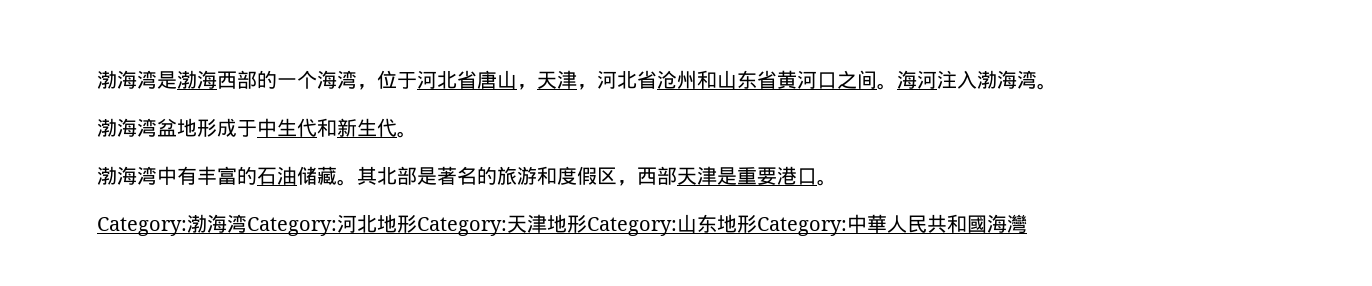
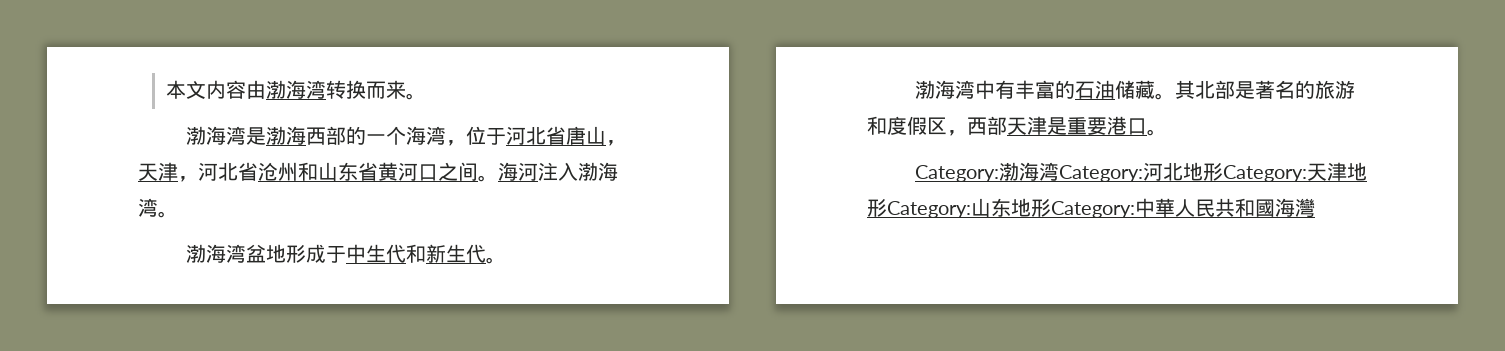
+ 本文内容由渤海湾转换而来。

